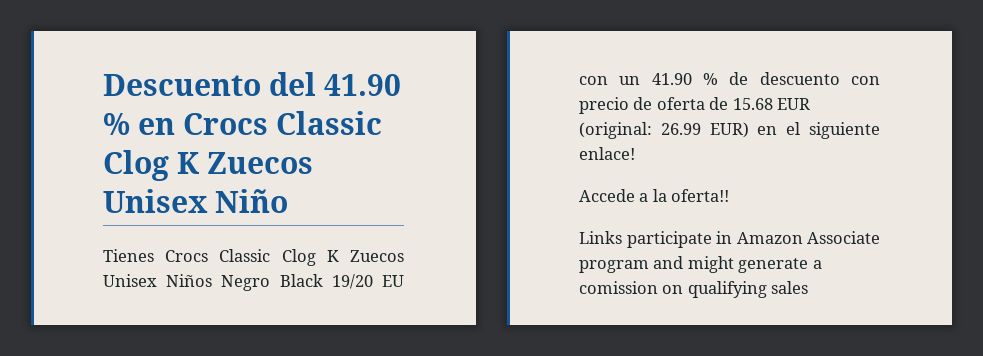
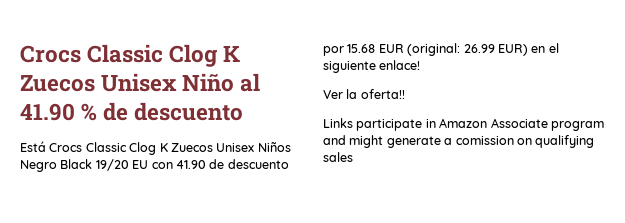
- Descuento del 41.90 % en Crocs Classic Clog K Zuecos Unisex Niño
- Tienes Crocs Classic Clog K Zuecos Unisex Niños Negro Black 19/20 EU con un 41.90 % de descuento con precio de oferta de 15.68 EUR (original: 26.99 EUR) en el siguiente enlace!
+ Crocs Classic Clog K Zuecos Unisex Niño al 41.90 % de descuento
+ Está Crocs Classic Clog K Zuecos Unisex Niños Negro Black 19/20 EU con 41.90 de descuento por 15.68 EUR (original: 26.99 EUR) en el siguiente enlace!
- Accede a la oferta!!
+ Ver la oferta!!

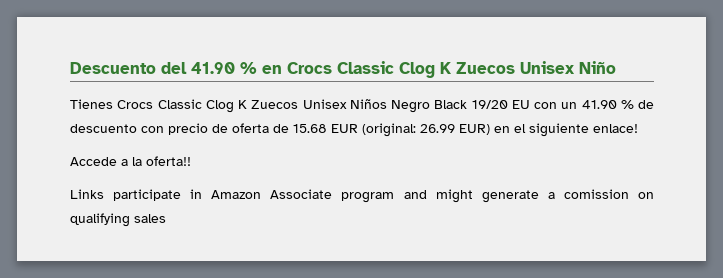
- Crocs Classic Clog K Zuecos Unisex Niño al 41.90 % de descuento
- Está Crocs Classic Clog K Zuecos Unisex Niños Negro Black 19/20 EU con 41.90 de descuento por 15.68 EUR (original: 26.99 EUR) en el siguiente enlace!
+ Descuento del 41.90 % en Crocs Classic Clog K Zuecos Unisex Niño
+ Tienes Crocs Classic Clog K Zuecos Unisex Niños Negro Black 19/20 EU con un 41.90 % de descuento con precio de oferta de 15.68 EUR (original: 26.99 EUR) en el siguiente enlace!
- Ver la oferta!!
+ Accede a la oferta!!

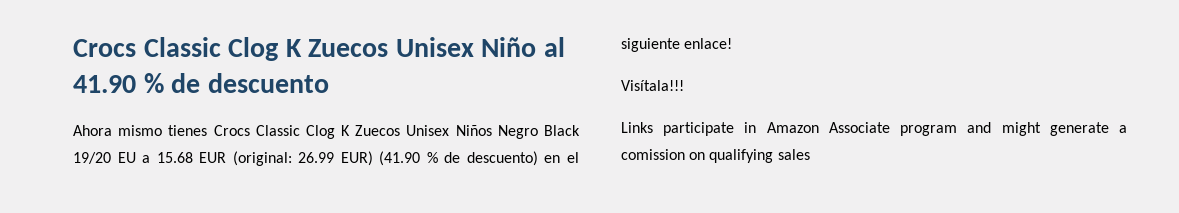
- Descuento del 41.90 % en Crocs Classic Clog K Zuecos Unisex Niño
- Tienes Crocs Classic Clog K Zuecos Unisex Niños Negro Black 19/20 EU con un 41.90 % de descuento con precio de oferta de 15.68 EUR (original: 26.99 EUR) en el siguiente enlace!
+ Crocs Classic Clog K Zuecos Unisex Niño al 41.90 % de descuento
+ Ahora mismo tienes Crocs Classic Clog K Zuecos Unisex Niños Negro Black 19/20 EU a 15.68 EUR (original: 26.99 EUR) (41.90 % de descuento) en el siguiente enlace!
- Accede a la oferta!!
+ Visítala!!!

